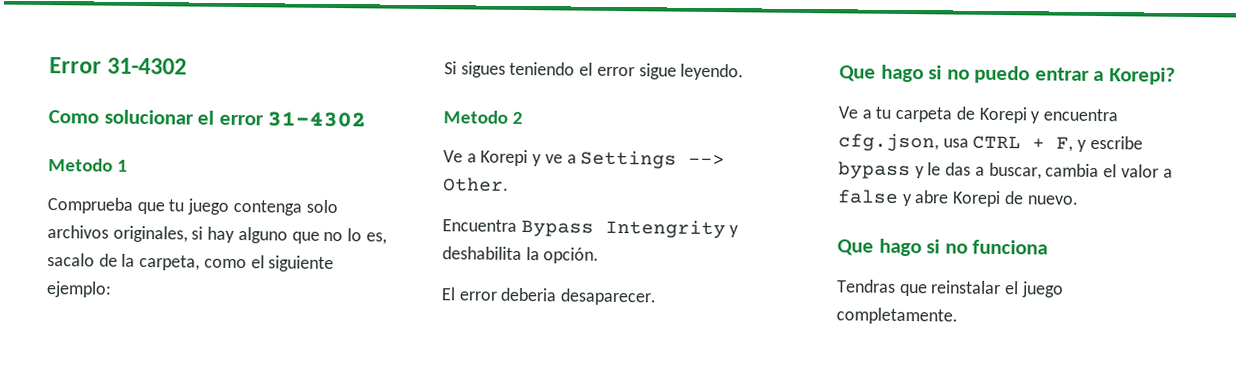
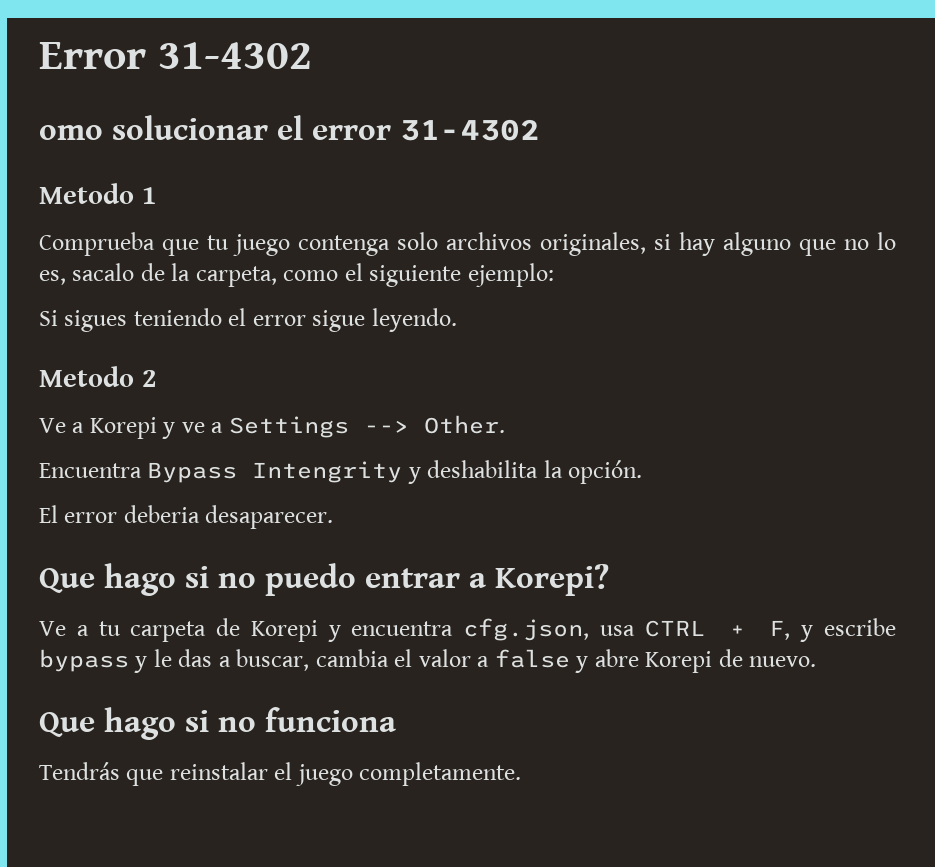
- Como solucionar el error 31-4302
+ omo solucionar el error 31-4302
- Tendras que reinstalar el juego completamente.
+ Tendrás que reinstalar el juego completamente.

